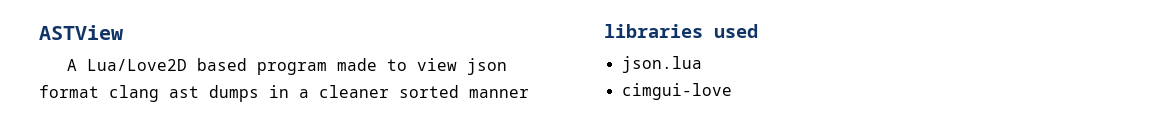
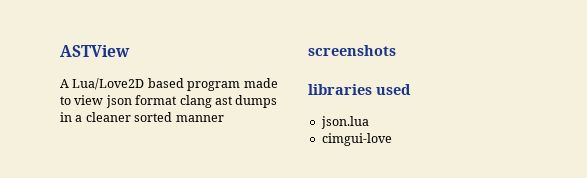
+ screenshots

